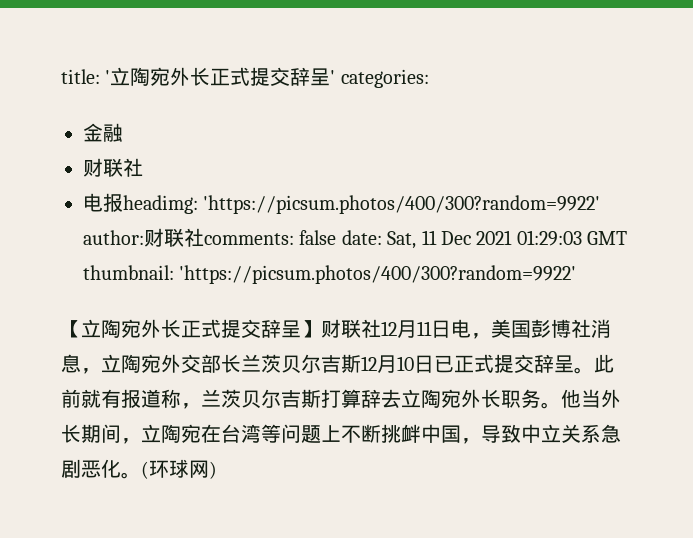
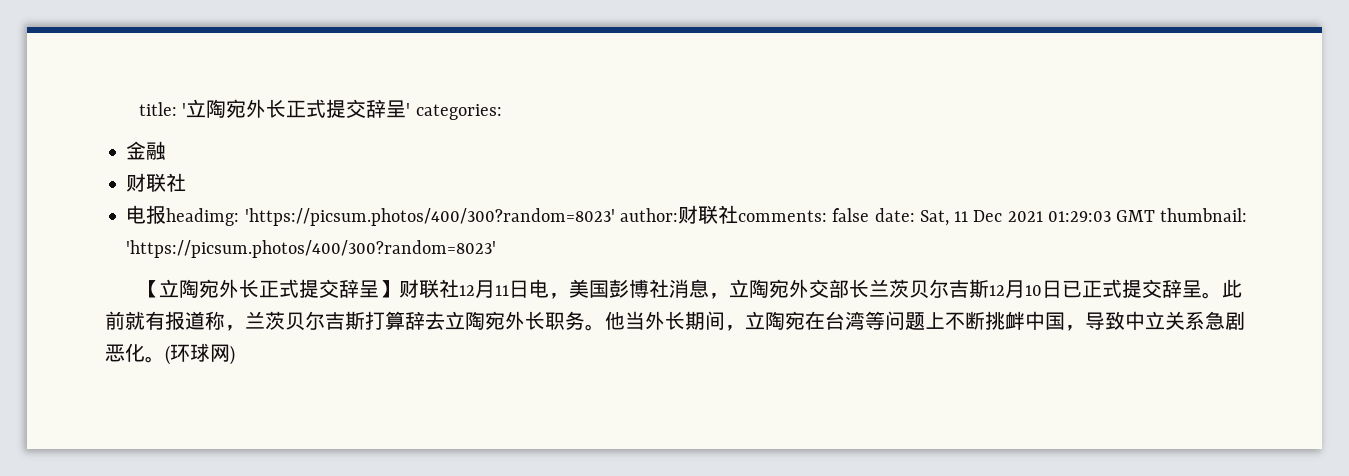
- 电报headimg: 'https://picsum.photos/400/300?random=9922' author:财联社comments: false date: Sat, 11 Dec 2021 01:29:03 GMT thumbnail: 'https://picsum.photos/400/300?random=9922'
+ 电报headimg: 'https://picsum.photos/400/300?random=8023' author:财联社comments: false date: Sat, 11 Dec 2021 01:29:03 GMT thumbnail: 'https://picsum.photos/400/300?random=8023'

